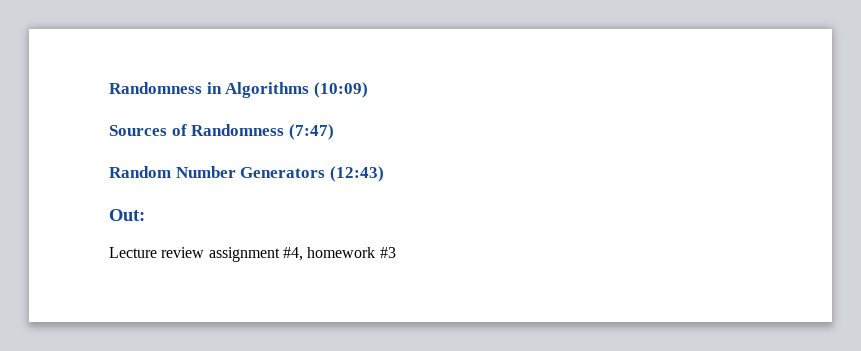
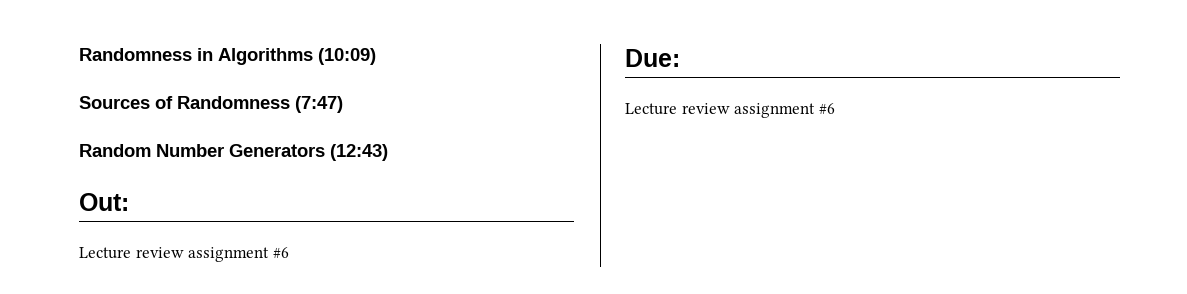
  Out:
- Lecture review assignment #4, homework #3
+ Lecture review assignment #6
+ Due:
+ Lecture review assignment #6

